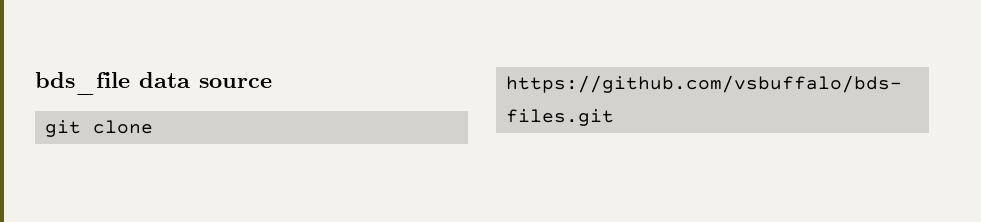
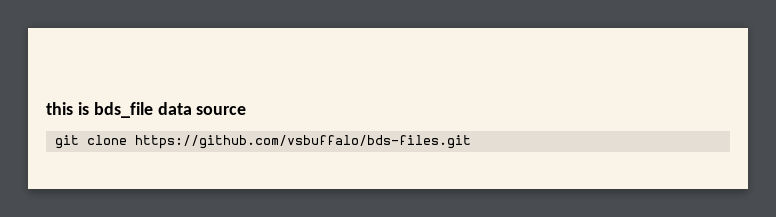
- bds_file data source
+ this is bds_file data source

